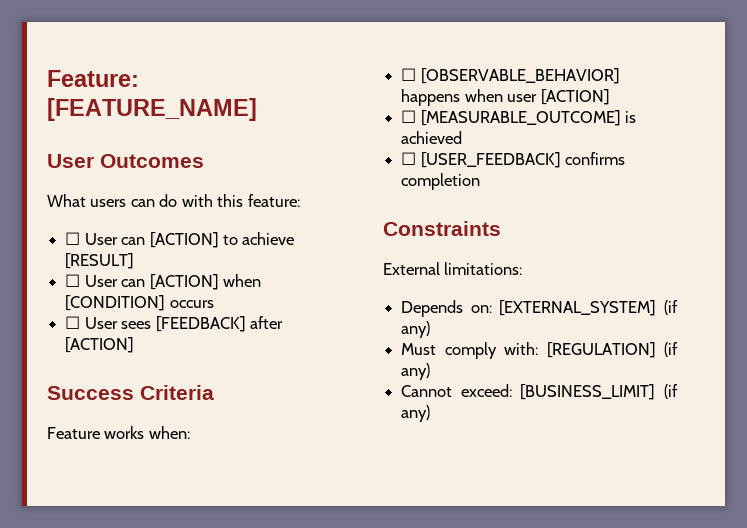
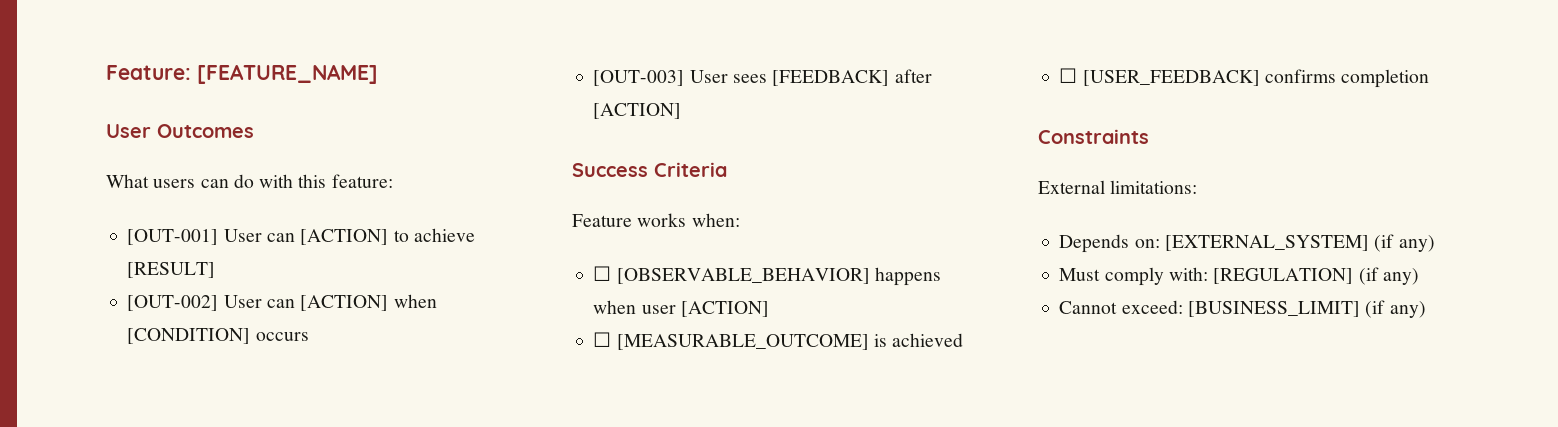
- ☐ User can [ACTION] to achieve [RESULT]
+ [OUT-001] User can [ACTION] to achieve [RESULT]
- ☐ User can [ACTION] when [CONDITION] occurs
+ [OUT-002] User can [ACTION] when [CONDITION] occurs
- ☐ User sees [FEEDBACK] after [ACTION]
+ [OUT-003] User sees [FEEDBACK] after [ACTION]

